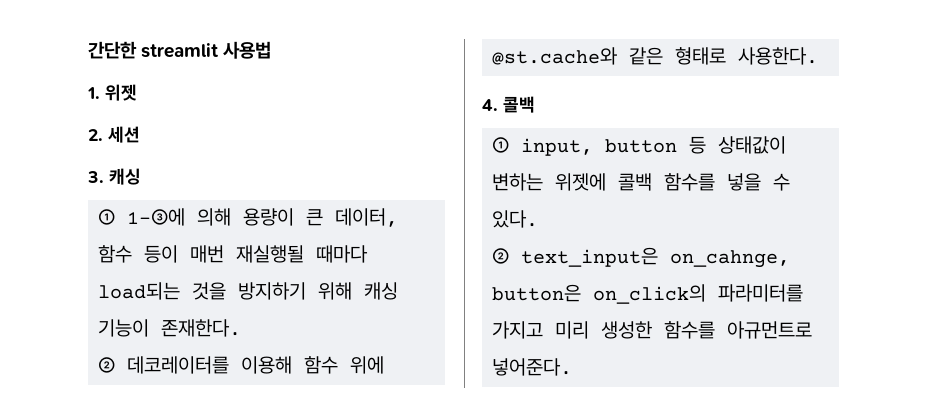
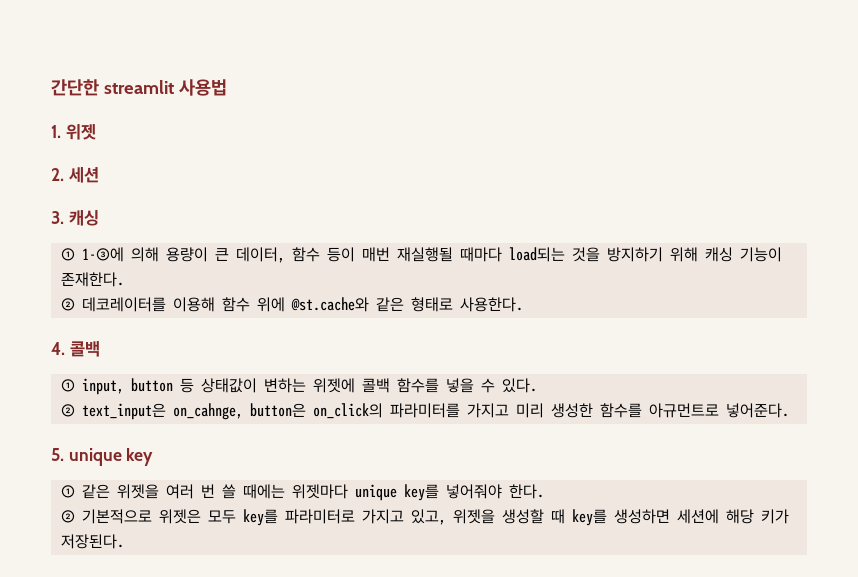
+ 5. unique key
+ ① 같은 위젯을 여러 번 쓸 때에는 위젯마다 unique key를 넣어줘야 한다.
+ ② 기본적으로 위젯은 모두 key를 파라미터로 가지고 있고, 위젯을 생성할 때 key를 생성하면 세션에 해당 키가 저장된다.

